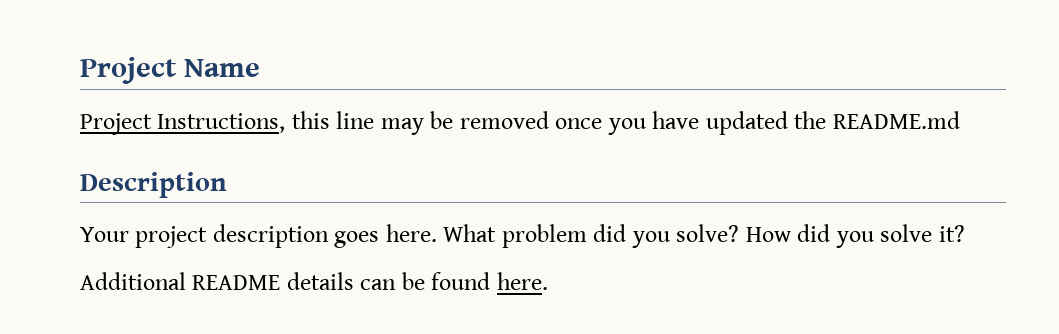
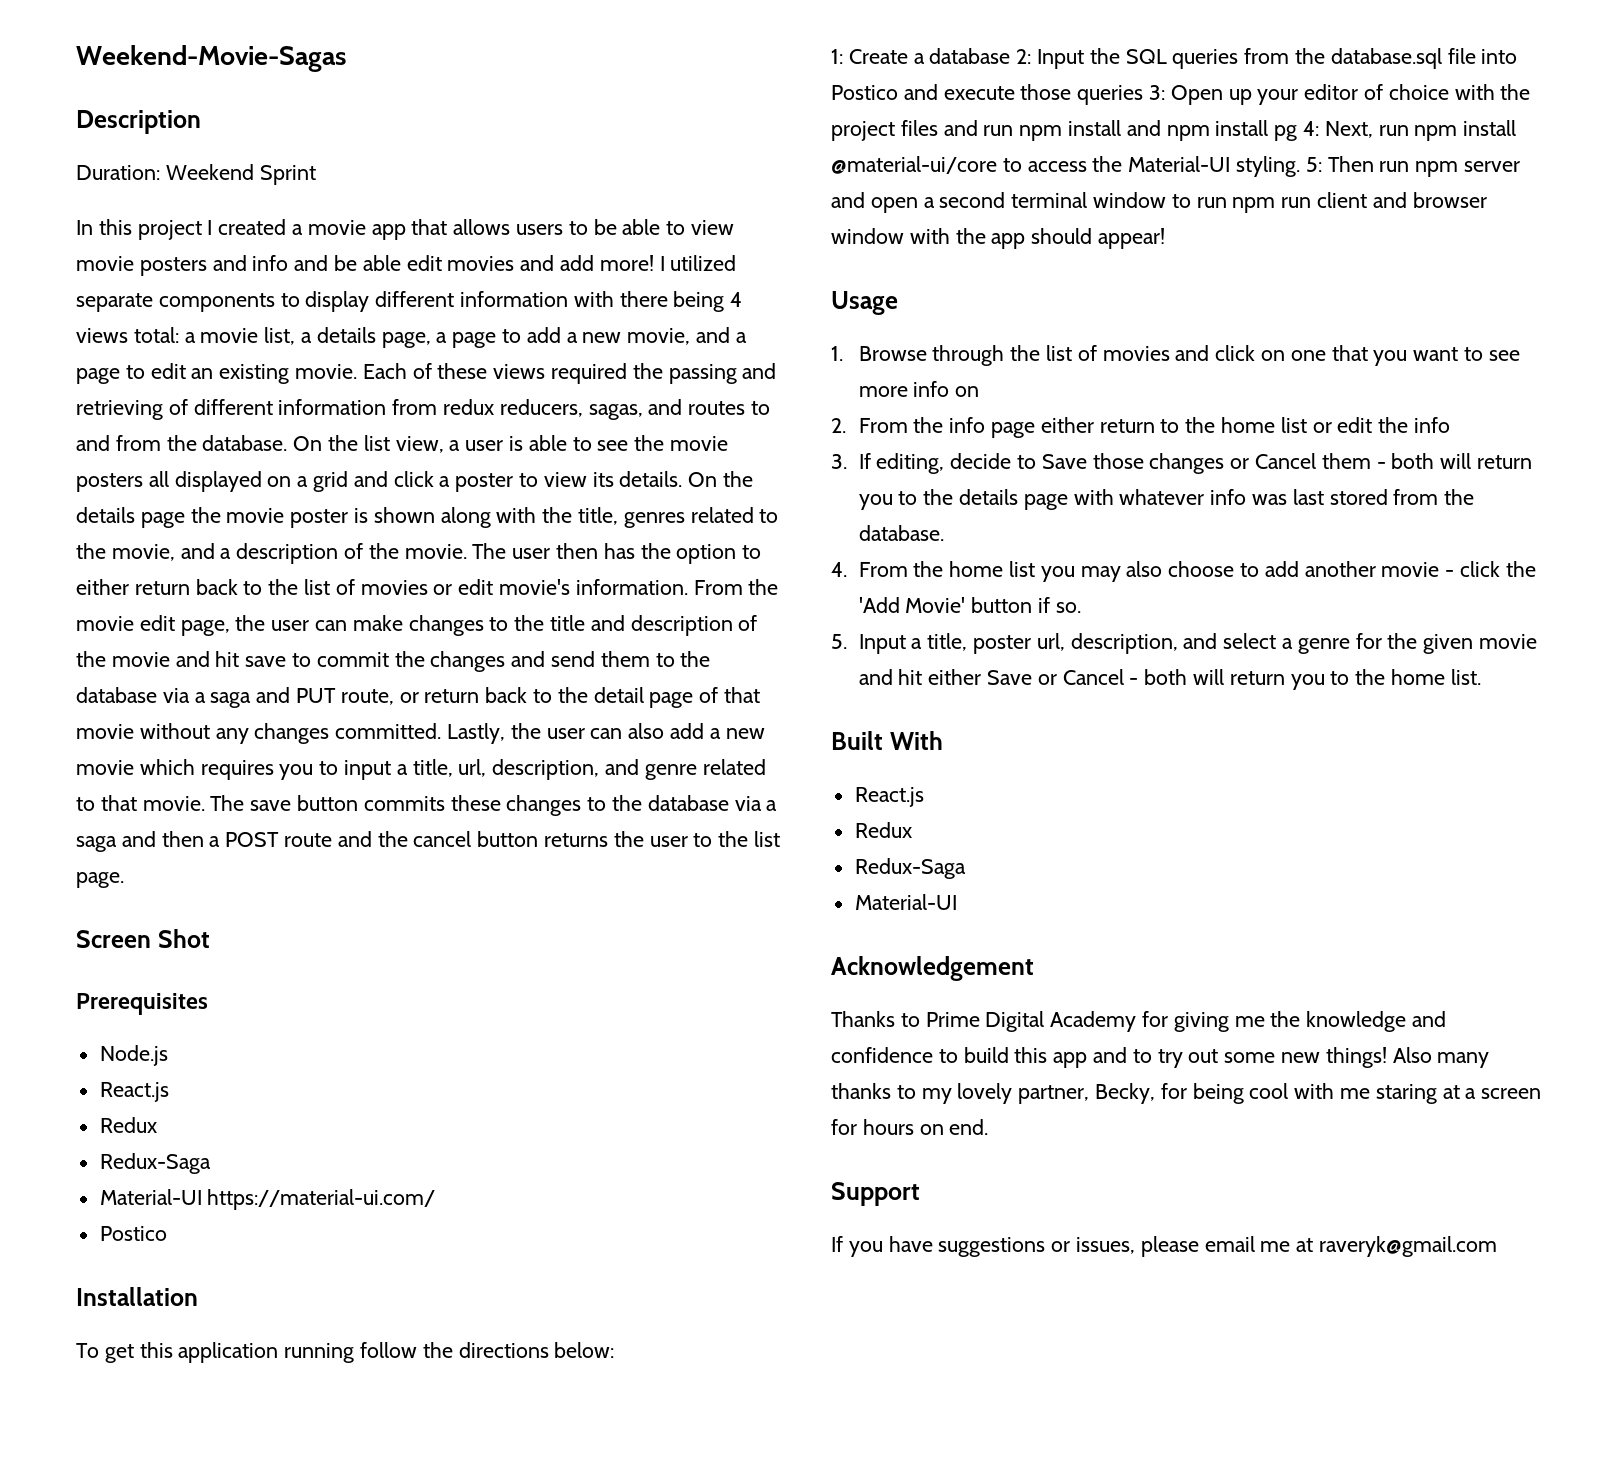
- Project Name
- Project Instructions, this line may be removed once you have updated the README.md
+ Weekend-Movie-Sagas
  Description
- Your project description goes here. What problem did you solve? How did you solve it?
- Additional README details can be found here.
+ Duration: Weekend Sprint
+ In this project I created a movie app that allows users to be able to view movie posters and info and be able edit movies and add more! I utilized separate components to display different information with there being 4 views total: a movie list, a details page, a page to add a new movie, and a page to edit an existing movie. Each of these views required the passing and retrieving of different information from redux reducers, sagas, and routes to and from the database. On the list view, a user is able to see the movie posters all displayed on a grid and click a poster to view its details. On the details page the movie poster is shown along with the title, genres related to the movie, and a description of the movie. The user then has the option to either return back to the list of movies or edit movie's information. From the movie edit page, the user can make changes to the title and description of the movie and hit save to commit the changes and send them to the database via a saga and PUT route, or return back to the detail page of that movie without any changes committed. Lastly, the user can also add a new movie which requires you to input a title, url, description, and genre related to that movie. The save button commits these changes to the database via a saga and then a POST route and the cancel button returns the user to the list page.
+ Screen Shot
+ Prerequisites
+ Node.js
+ React.js
+ Redux
+ Redux-Saga
+ Material-UI https://material-ui.com/
+ Postico
+ Installation
+ To get this application running follow the directions below:
+ 1: Create a database 2: Input the SQL queries from the database.sql file into Postico and execute those queries 3: Open up your editor of choice with the project files and run npm install and npm install pg 4: Next, run npm install @material-ui/core to access the Material-UI styling. 5: Then run npm server and open a second terminal window to run npm run client and browser window with the app should appear!
+ Usage
+ 1. Browse through the list of movies and click on one that you want to see more info on
+ 2. From the info page either return to the home list or edit the info
+ 3. If editing, decide to Save those changes or Cancel them - both will return you to the details page with whatever info was last stored from the database.
+ 4. From the home list you may also choose to add another movie - click the 'Add Movie' button if so.
+ 5. Input a title, poster url, description, and select a genre for the given movie and hit either Save or Cancel - both will return you to the home list.
+ Built With
+ React.js
+ Redux
+ Redux-Saga
+ Material-UI
+ Acknowledgement
+ Thanks to Prime Digital Academy for giving me the knowledge and confidence to build this app and to try out some new things! Also many thanks to my lovely partner, Becky, for being cool with me staring at a screen for hours on end.
+ Support
+ If you have suggestions or issues, please email me at raveryk@gmail.com

